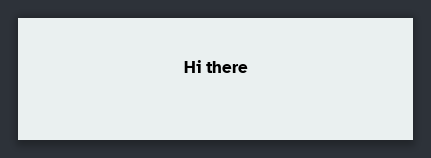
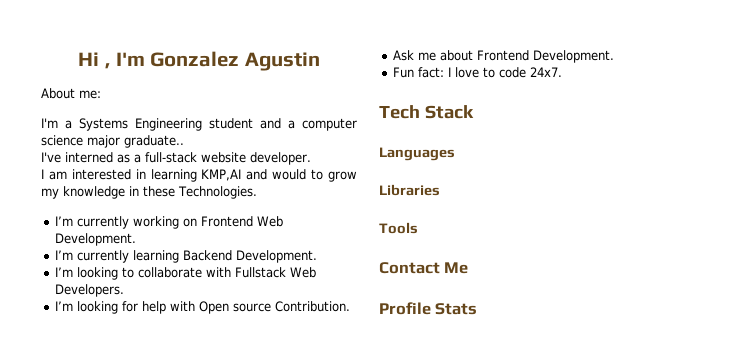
- Hi there
+ Hi , I'm Gonzalez Agustin
+ About me:
+ I'm a Systems Engineering student and a computer science major graduate..
+ I've interned as a full-stack website developer.
+ I am interested in learning KMP,AI and would to grow my knowledge in these Technologies.
+ I’m currently working on Frontend Web Development.
+ I’m currently learning Backend Development.
+ I’m looking to collaborate with Fullstack Web Developers.
+ I’m looking for help with Open source Contribution.
+ Ask me about Frontend Development.
+ Fun fact: I love to code 24x7.
+ Tech Stack
+ Languages
+ Libraries
+ Tools
+ Contact Me
+ Profile Stats

